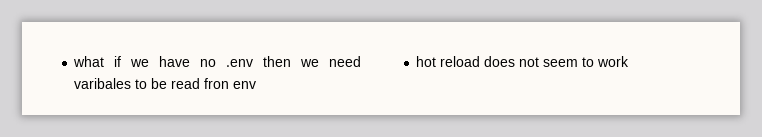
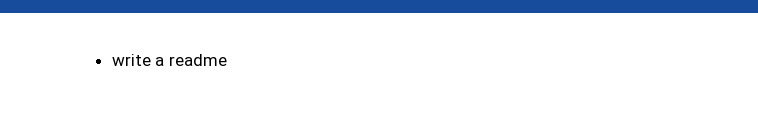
- what if we have no .env then we need varibales to be read fron env
- hot reload does not seem to work
+ write a readme

